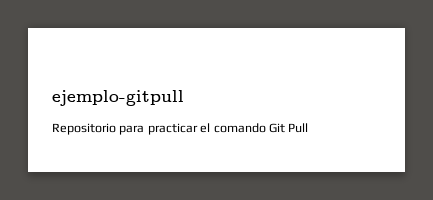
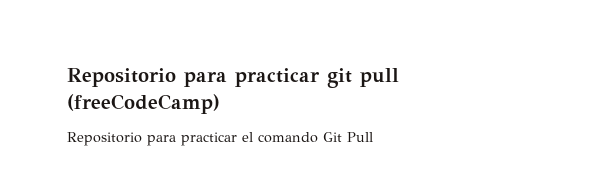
- ejemplo-gitpull
+ Repositorio para practicar git pull (freeCodeCamp)

